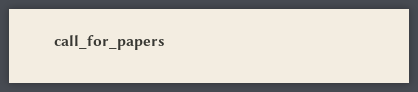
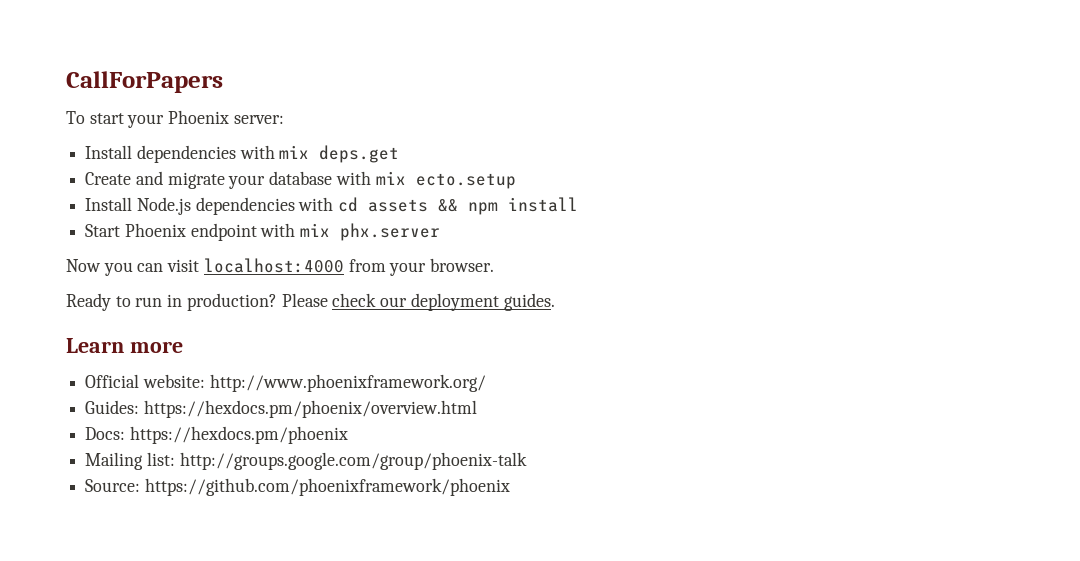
- call_for_papers
+ CallForPapers
+ To start your Phoenix server:
+ Install dependencies with mix deps.get
+ Create and migrate your database with mix ecto.setup
+ Install Node.js dependencies with cd assets && npm install
+ Start Phoenix endpoint with mix phx.server
+ Now you can visit localhost:4000 from your browser.
+ Ready to run in production? Please check our deployment guides.
+ Learn more
+ Official website: http://www.phoenixframework.org/
+ Guides: https://hexdocs.pm/phoenix/overview.html
+ Docs: https://hexdocs.pm/phoenix
+ Mailing list: http://groups.google.com/group/phoenix-talk
+ Source: https://github.com/phoenixframework/phoenix

